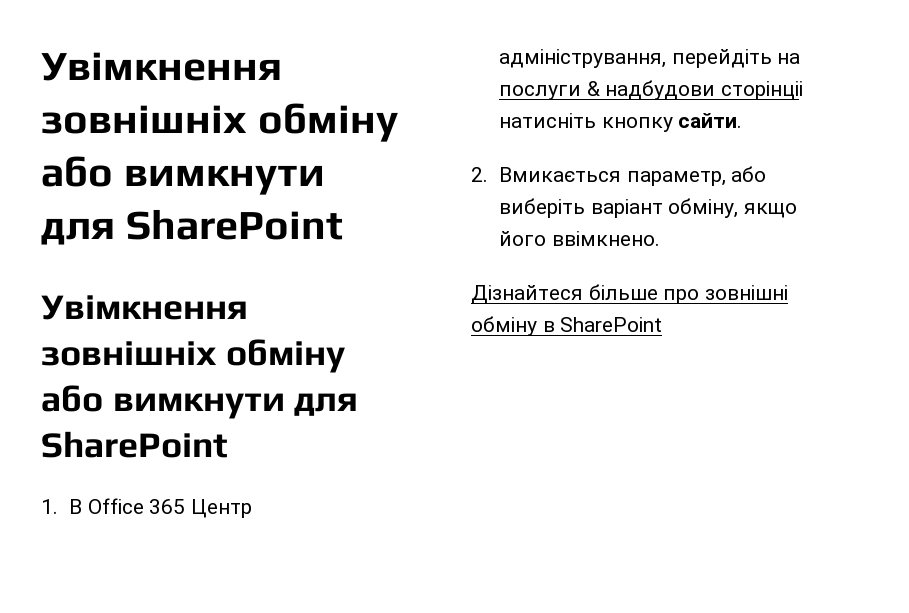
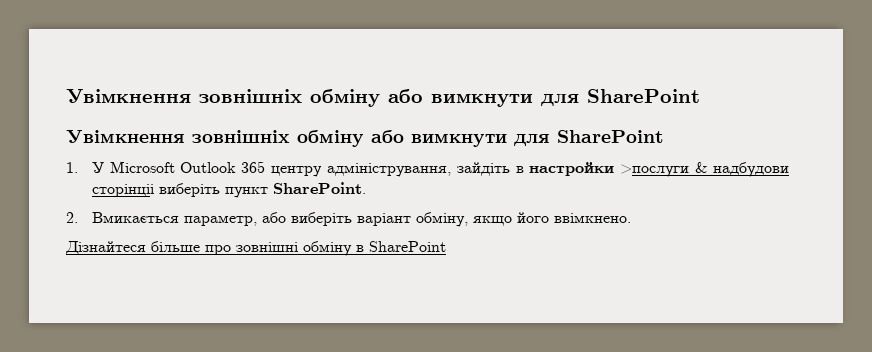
- 1. В Office 365 Центр адміністрування, перейдіть на послуги & надбудови сторінціі натисніть кнопку сайти.
+ 1. У Microsoft Outlook 365 центру адміністрування, зайдіть в настройки >послуги & надбудови сторінціі виберіть пункт SharePoint.

